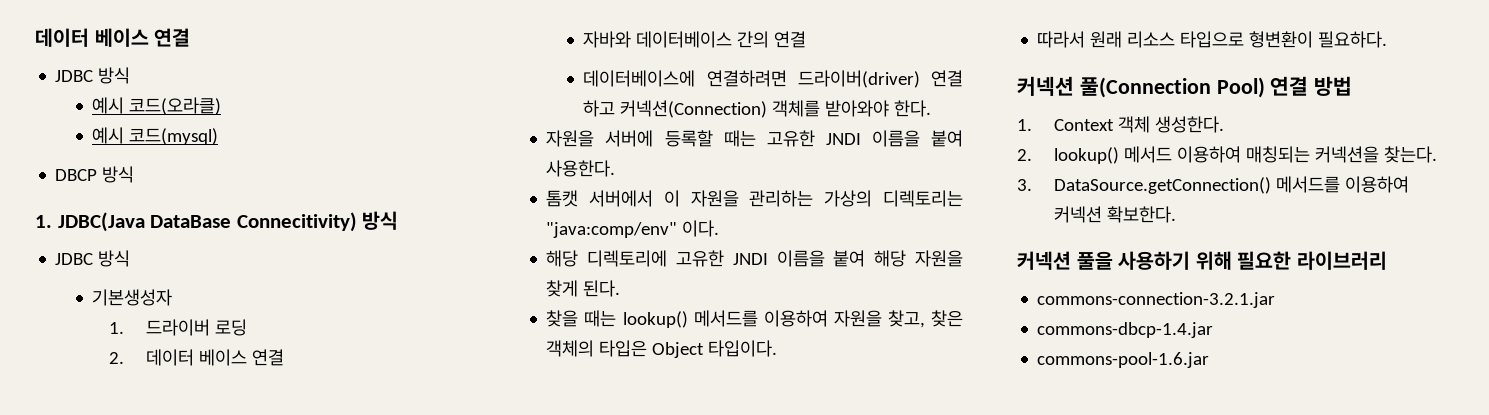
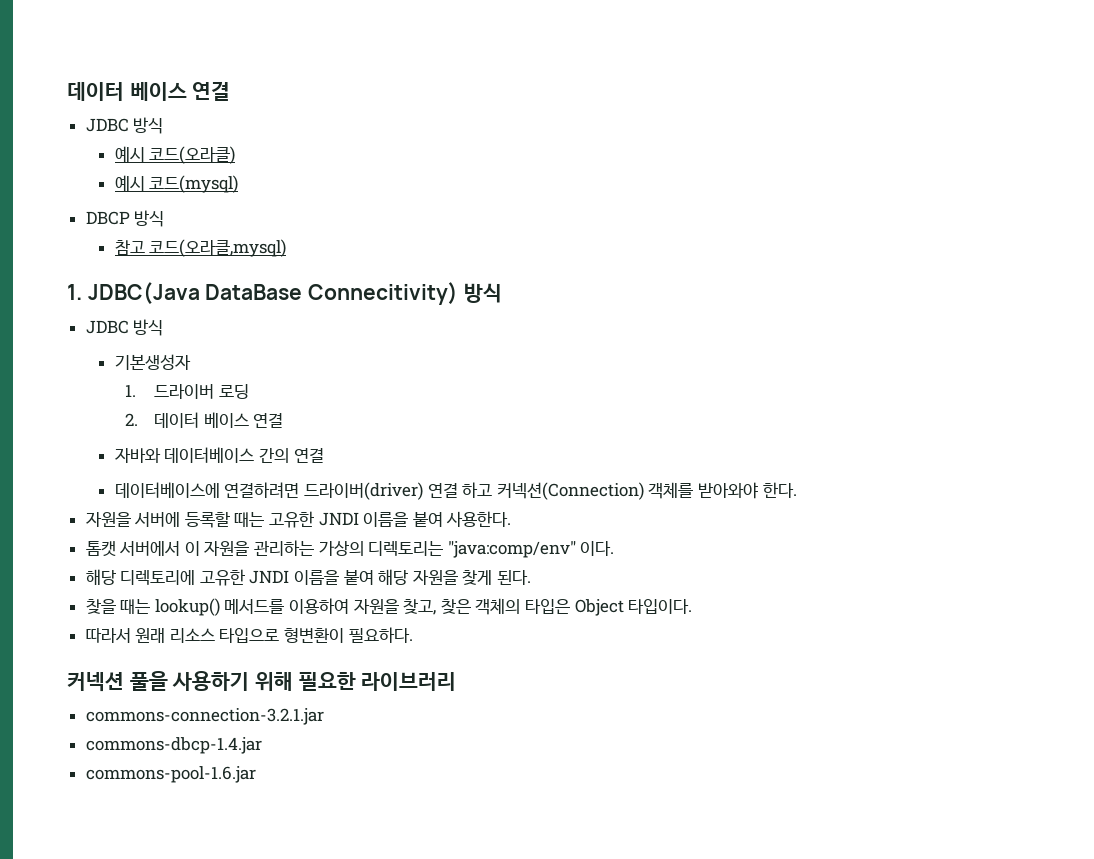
+ 참고 코드(오라클,mysql)
- 커넥션 풀(Connection Pool) 연결 방법
- 1. Context 객체 생성한다.
- 2. lookup() 메서드 이용하여 매칭되는 커넥션을 찾는다.
- 3. DataSource.getConnection() 메서드를 이용하여 커넥션 확보한다.

